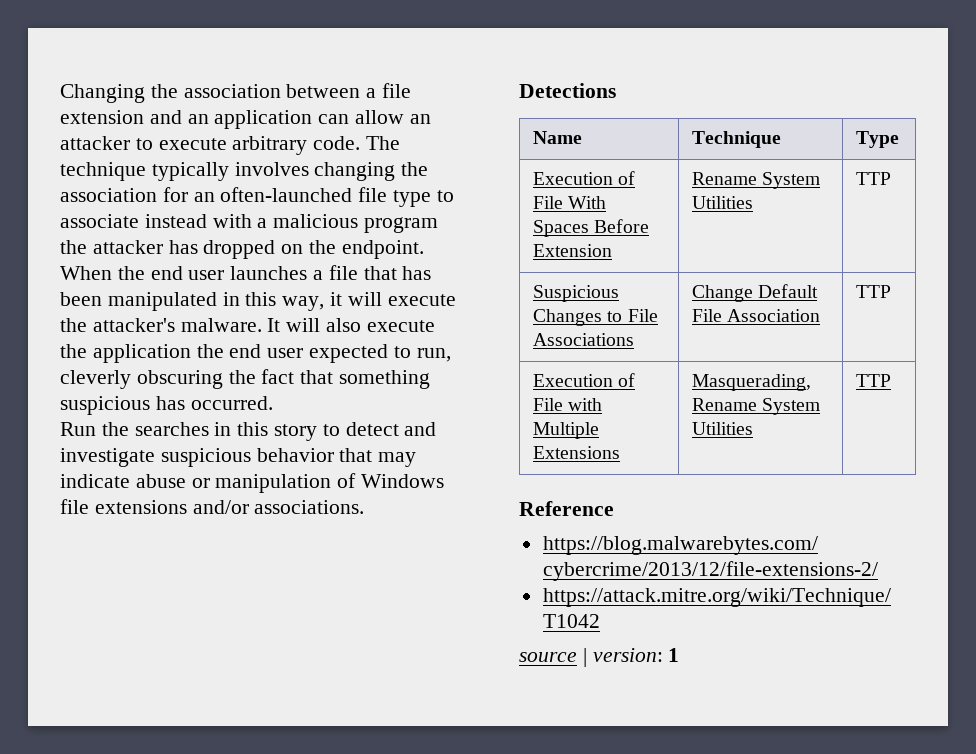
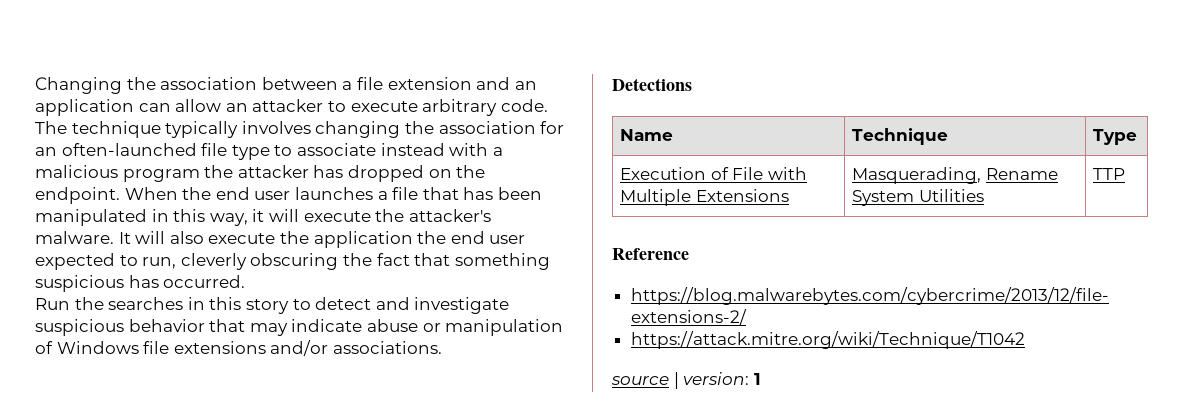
- Execution of File With Spaces Before Extension | Rename System Utilities | TTP
- Suspicious Changes to File Associations | Change Default File Association | TTP

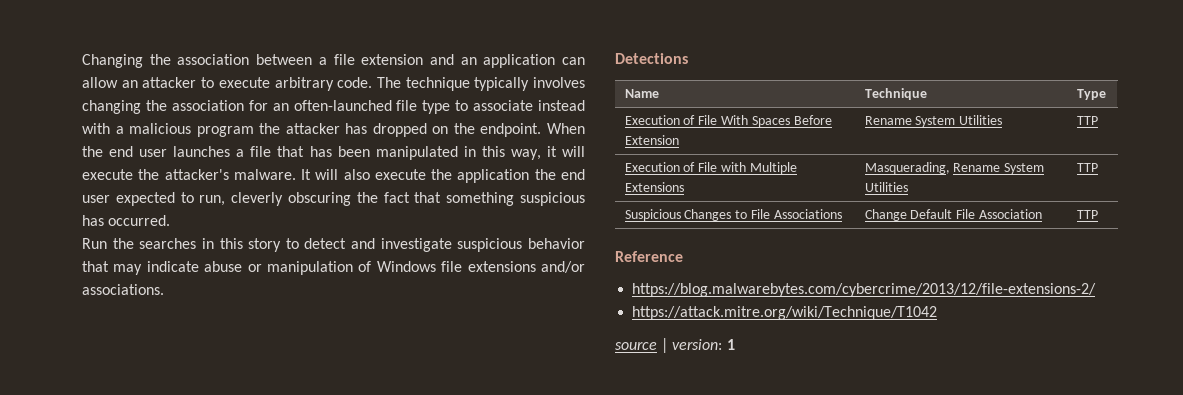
+ Execution of File With Spaces Before Extension | Rename System Utilities | TTP
+ Suspicious Changes to File Associations | Change Default File Association | TTP

